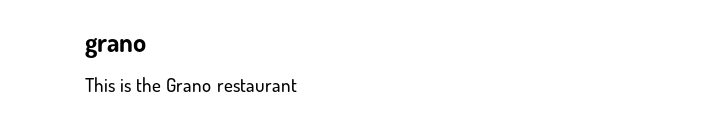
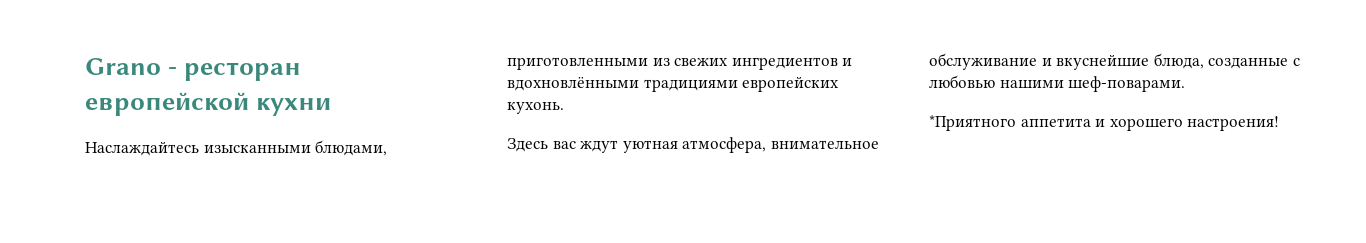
- grano
- This is the Grano restaurant
+ Grano - ресторан европейской кухни
+ Наслаждайтесь изысканными блюдами, приготовленными из свежих ингредиентов и вдохновлёнными традициями европейских кухонь.
+ Здесь вас ждут уютная атмосфера, внимательное обслуживание и вкуснейшие блюда, созданные с любовью нашими шеф-поварами.
+ *Приятного аппетита и хорошего настроения!

